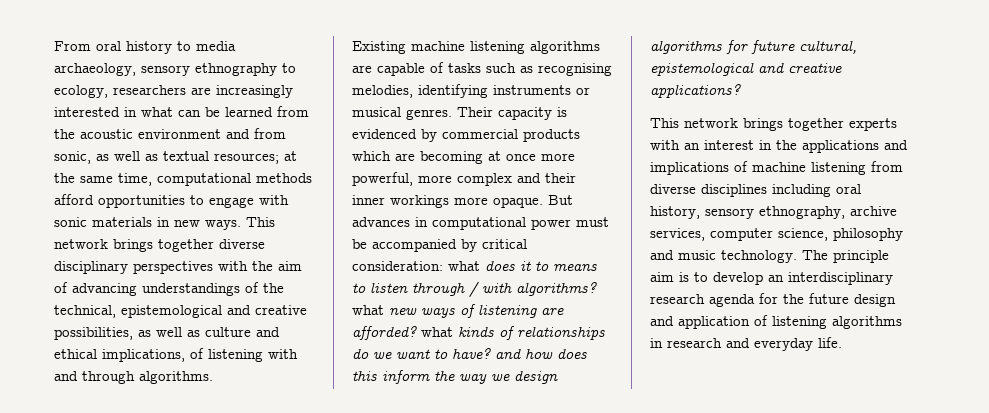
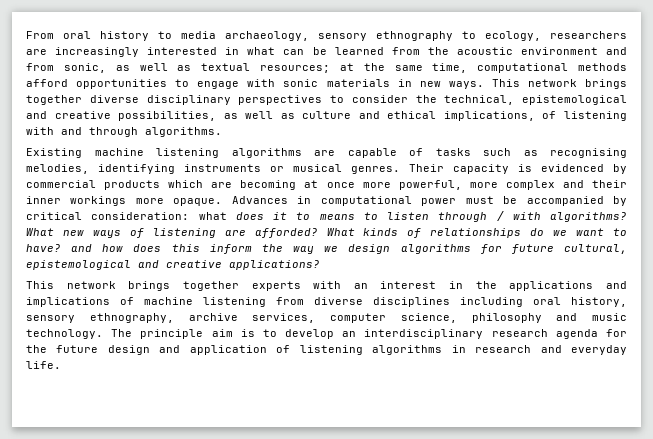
- This network brings together diverse disciplinary perspectives with the aim of advancing understandings of the technical, epistemological and creative possibilities, as well as culture and ethical implications, of listening with and through algorithms.
+ This network brings together diverse disciplinary perspectives to consider the technical, epistemological and creative possibilities, as well as culture and ethical implications, of listening with and through algorithms.
- But advances in computational power must be accompanied by critical consideration: what does it to means to listen through / with algorithms? what new ways of listening are afforded? what kinds of relationships do we want to have? and how does this inform the way we design algorithms for future cultural, epistemological and creative applications?
+ Advances in computational power must be accompanied by critical consideration: what does it to means to listen through / with algorithms? What new ways of listening are afforded? What kinds of relationships do we want to have? and how does this inform the way we design algorithms for future cultural, epistemological and creative applications?

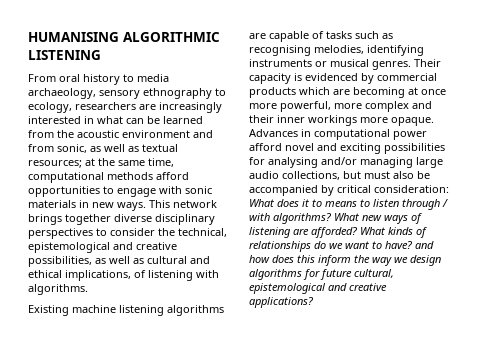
+ HUMANISING ALGORITHMIC LISTENING
- This network brings together diverse disciplinary perspectives to consider the technical, epistemological and creative possibilities, as well as culture and ethical implications, of listening with and through algorithms.
+ This network brings together diverse disciplinary perspectives to consider the technical, epistemological and creative possibilities, as well as cultural and ethical implications, of listening with algorithms.
- Advances in computational power must be accompanied by critical consideration: what does it to means to listen through / with algorithms?
+ Advances in computational power afford novel and exciting possibilities for analysing and/or managing large audio collections, but must also be accompanied by critical consideration: What does it to means to listen through / with algorithms?
- This network brings together experts with an interest in the applications and implications of machine listening from diverse disciplines including oral history, sensory ethnography, archive services, computer science, philosophy and music technology. The principle aim is to develop an interdisciplinary research agenda for the future design and application of listening algorithms in research and everyday life.

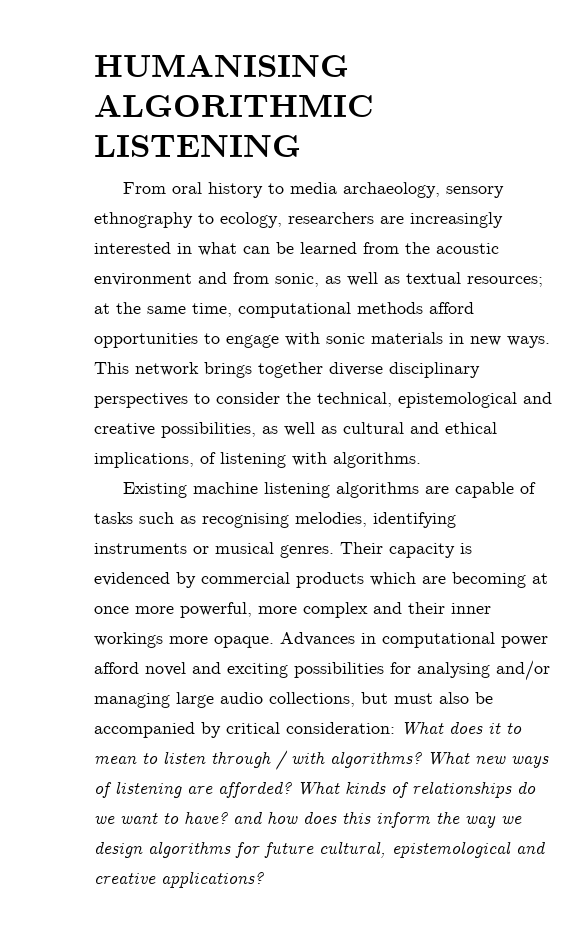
- Advances in computational power afford novel and exciting possibilities for analysing and/or managing large audio collections, but must also be accompanied by critical consideration: What does it to means to listen through / with algorithms?
+ Advances in computational power afford novel and exciting possibilities for analysing and/or managing large audio collections, but must also be accompanied by critical consideration: What does it to mean to listen through / with algorithms?

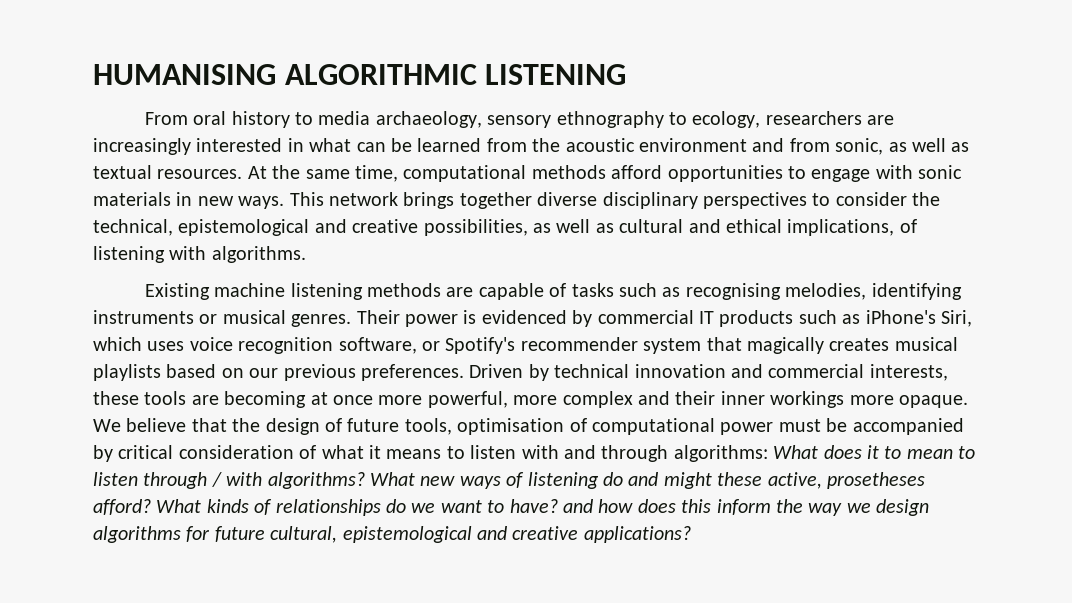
- From oral history to media archaeology, sensory ethnography to ecology, researchers are increasingly interested in what can be learned from the acoustic environment and from sonic, as well as textual resources; at the same time, computational methods afford opportunities to engage with sonic materials in new ways.
+ From oral history to media archaeology, sensory ethnography to ecology, researchers are increasingly interested in what can be learned from the acoustic environment and from sonic, as well as textual resources. At the same time, computational methods afford opportunities to engage with sonic materials in new ways.
- Existing machine listening algorithms are capable of tasks such as recognising melodies, identifying instruments or musical genres.
+ Existing machine listening methods are capable of tasks such as recognising melodies, identifying instruments or musical genres.
- Their capacity is evidenced by commercial products which are becoming at once more powerful, more complex and their inner workings more opaque.
+ Their power is evidenced by commercial IT products such as iPhone's Siri, which uses voice recognition software, or Spotify's recommender system that magically creates musical playlists based on our previous preferences. Driven by technical innovation and commercial interests, these tools are becoming at once more powerful, more complex and their inner workings more opaque.
- Advances in computational power afford novel and exciting possibilities for analysing and/or managing large audio collections, but must also be accompanied by critical consideration: What does it to mean to listen through / with algorithms?
+ We believe that the design of future tools, optimisation of computational power must be accompanied by critical consideration of what it means to listen with and through algorithms: What does it to mean to listen through / with algorithms?
- What new ways of listening are afforded?
+ What new ways of listening do and might these active, prosetheses afford?

